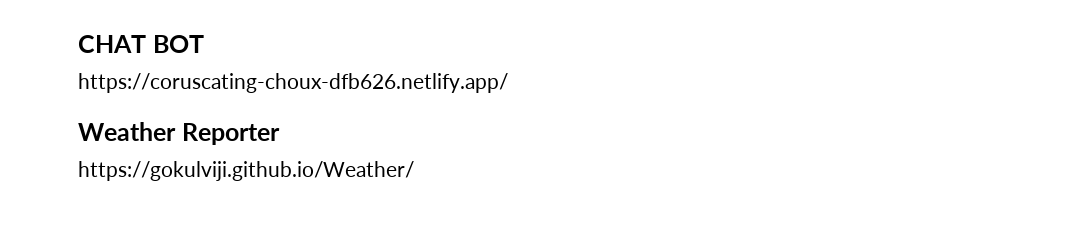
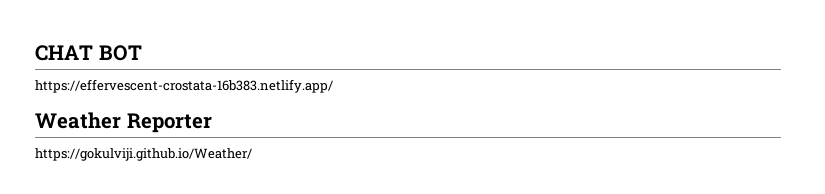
- https://coruscating-choux-dfb626.netlify.app/
+ https://effervescent-crostata-16b383.netlify.app/

